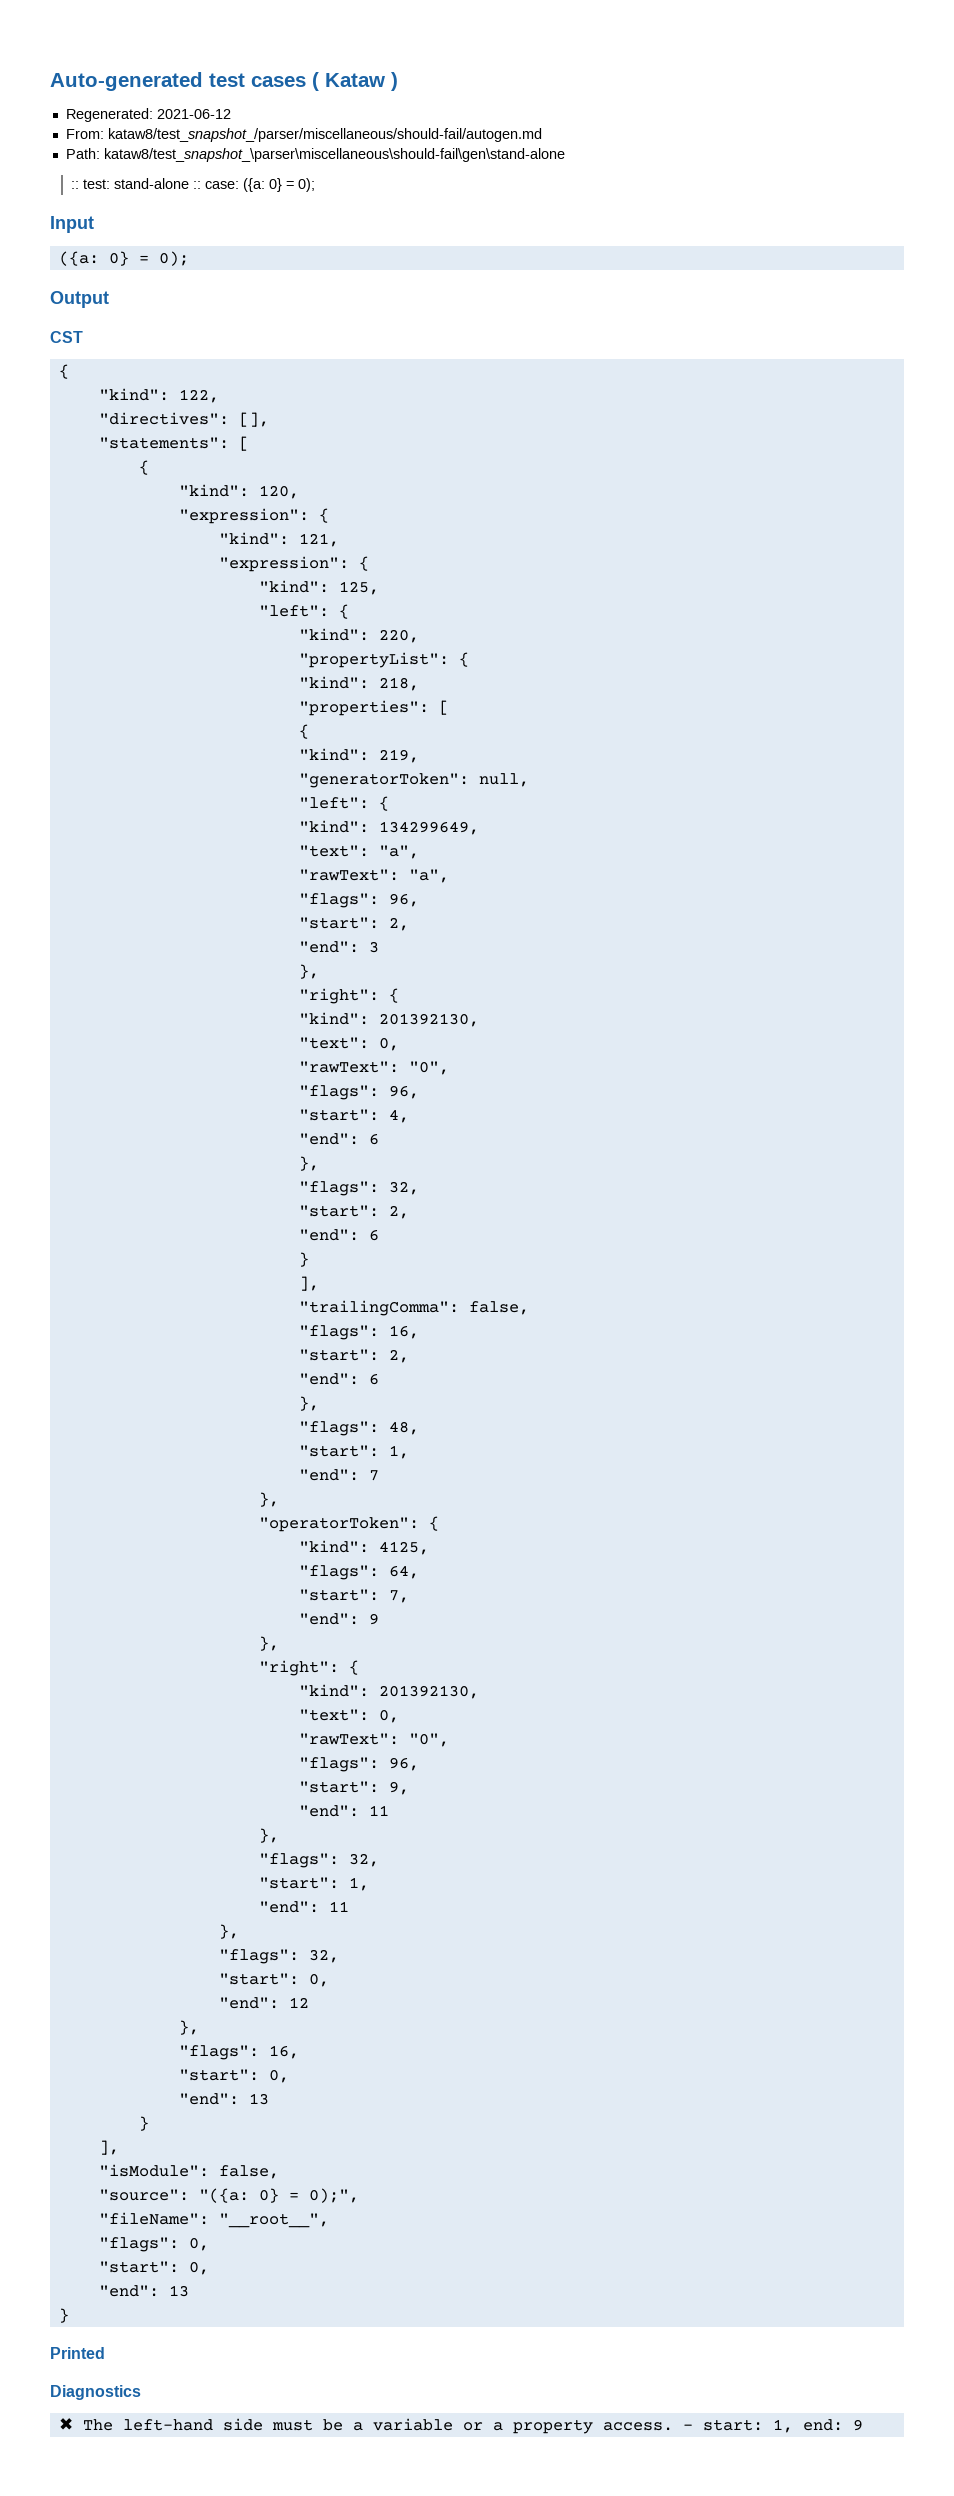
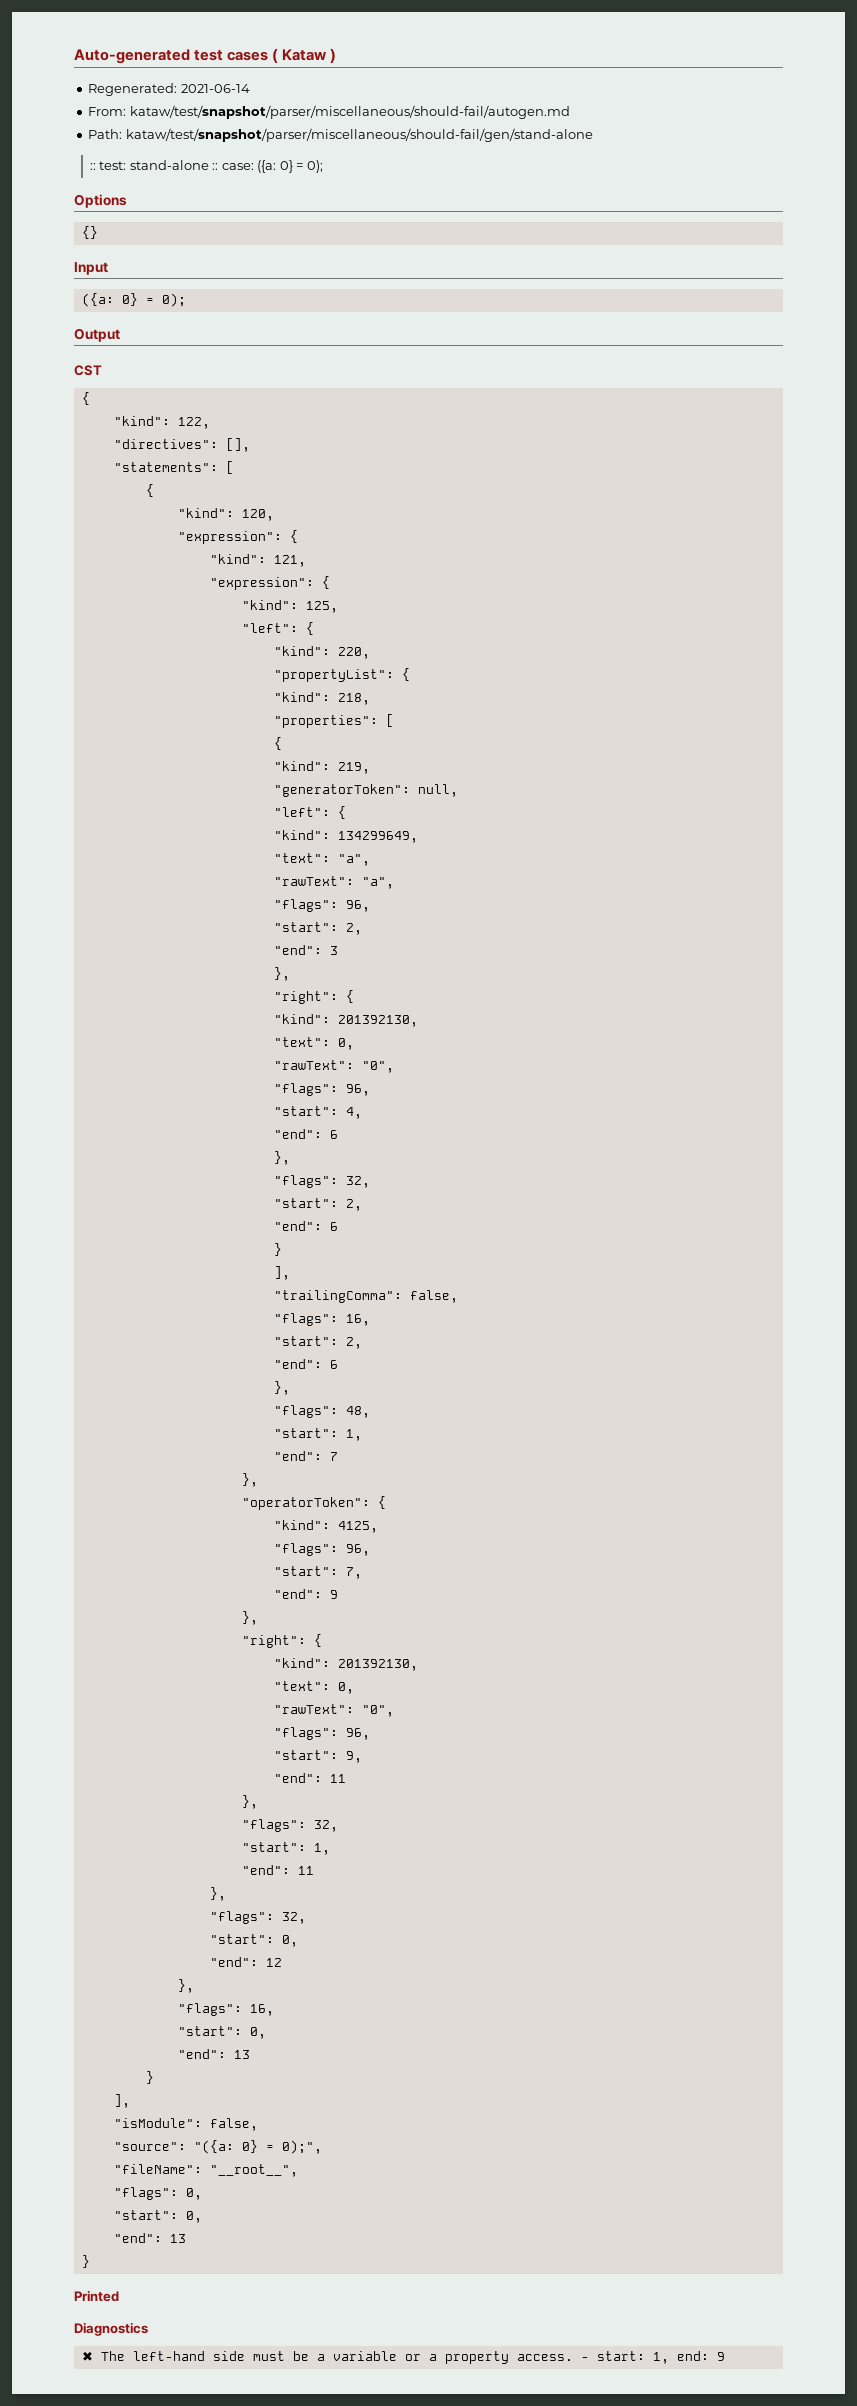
- Regenerated: 2021-06-12
+ Regenerated: 2021-06-14
- From: kataw8/test_snapshot_/parser/miscellaneous/should-fail/autogen.md
+ From: kataw/test/snapshot/parser/miscellaneous/should-fail/autogen.md
- Path: kataw8/test_snapshot_\parser\miscellaneous\should-fail\gen\stand-alone
+ Path: kataw/test/snapshot/parser/miscellaneous/should-fail/gen/stand-alone
+ Options
+ {}
  "kind": 4125,
- "flags": 64,
+ "flags": 96,

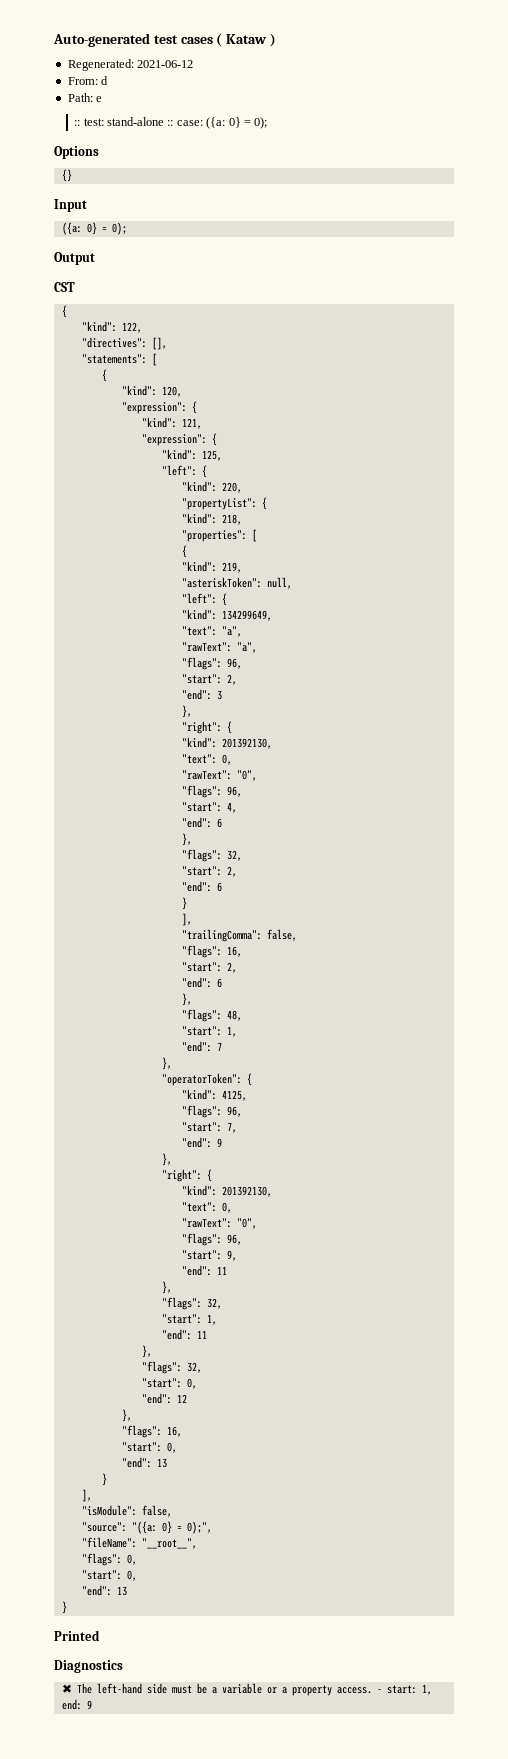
- Regenerated: 2021-06-14
+ Regenerated: 2021-06-12
- From: kataw/test/snapshot/parser/miscellaneous/should-fail/autogen.md
+ From: d
- Path: kataw/test/snapshot/parser/miscellaneous/should-fail/gen/stand-alone
+ Path: e
- "generatorToken": null,
+ "asteriskToken": null,

